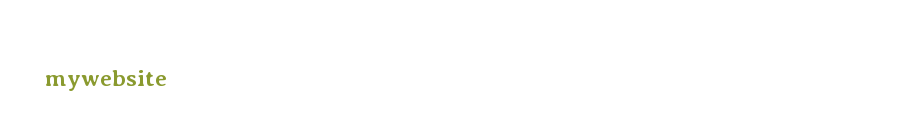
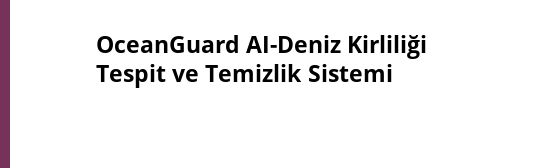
- mywebsite
+ OceanGuard AI-Deniz Kirliliği Tespit ve Temizlik Sistemi

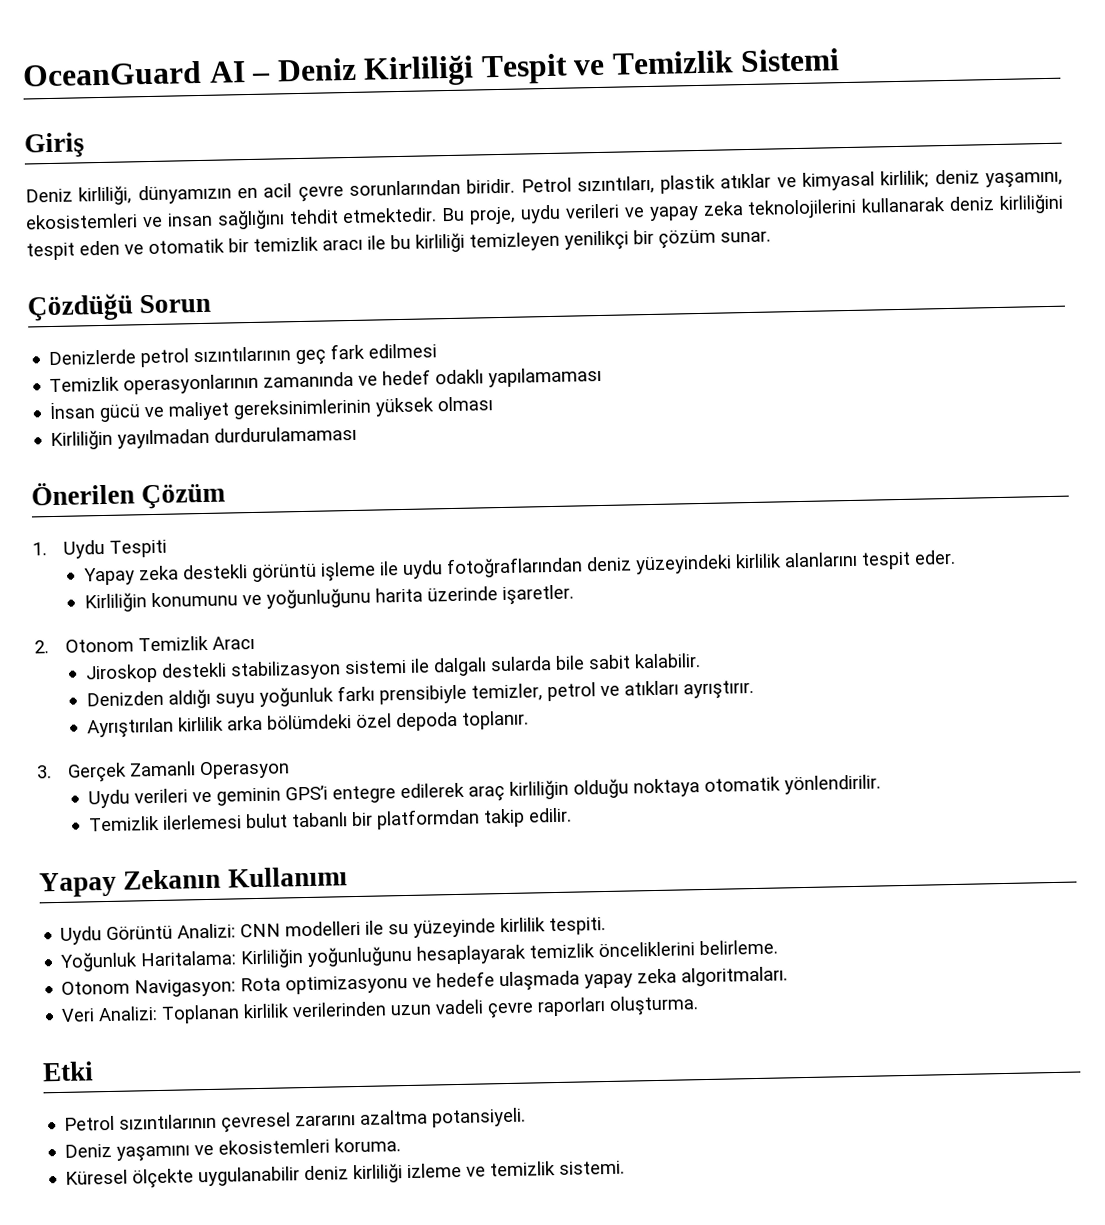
- OceanGuard AI-Deniz Kirliliği Tespit ve Temizlik Sistemi
+ OceanGuard AI – Deniz Kirliliği Tespit ve Temizlik Sistemi
+ Giriş
+ Deniz kirliliği, dünyamızın en acil çevre sorunlarından biridir. Petrol sızıntıları, plastik atıklar ve kimyasal kirlilik; deniz yaşamını, ekosistemleri ve insan sağlığını tehdit etmektedir. Bu proje, uydu verileri ve yapay zeka teknolojilerini kullanarak deniz kirliliğini tespit eden ve otomatik bir temizlik aracı ile bu kirliliği temizleyen yenilikçi bir çözüm sunar.
+ Çözdüğü Sorun
+ Denizlerde petrol sızıntılarının geç fark edilmesi
+ Temizlik operasyonlarının zamanında ve hedef odaklı yapılamaması
+ İnsan gücü ve maliyet gereksinimlerinin yüksek olması
+ Kirliliğin yayılmadan durdurulamaması
+ Önerilen Çözüm
+ 1. Uydu Tespiti
+ Yapay zeka destekli görüntü işleme ile uydu fotoğraflarından deniz yüzeyindeki kirlilik alanlarını tespit eder.
+ Kirliliğin konumunu ve yoğunluğunu harita üzerinde işaretler.
+ 2. Otonom Temizlik Aracı
+ Jiroskop destekli stabilizasyon sistemi ile dalgalı sularda bile sabit kalabilir.
+ Denizden aldığı suyu yoğunluk farkı prensibiyle temizler, petrol ve atıkları ayrıştırır.
+ Ayrıştırılan kirlilik arka bölümdeki özel depoda toplanır.
+ 3. Gerçek Zamanlı Operasyon
+ Uydu verileri ve geminin GPS’i entegre edilerek araç kirliliğin olduğu noktaya otomatik yönlendirilir.
+ Temizlik ilerlemesi bulut tabanlı bir platformdan takip edilir.
+ Yapay Zekanın Kullanımı
+ Uydu Görüntü Analizi: CNN modelleri ile su yüzeyinde kirlilik tespiti.
+ Yoğunluk Haritalama: Kirliliğin yoğunluğunu hesaplayarak temizlik önceliklerini belirleme.
+ Otonom Navigasyon: Rota optimizasyonu ve hedefe ulaşmada yapay zeka algoritmaları.
+ Veri Analizi: Toplanan kirlilik verilerinden uzun vadeli çevre raporları oluşturma.
+ Etki
+ Petrol sızıntılarının çevresel zararını azaltma potansiyeli.
+ Deniz yaşamını ve ekosistemleri koruma.
+ Küresel ölçekte uygulanabilir deniz kirliliği izleme ve temizlik sistemi.

